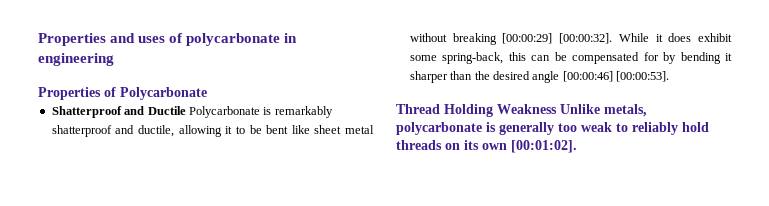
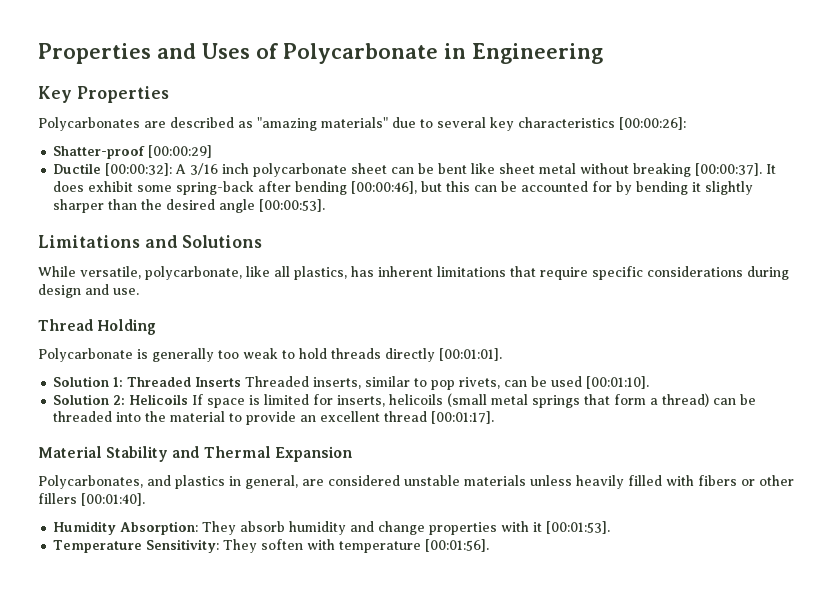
- Properties and uses of polycarbonate in engineering
- Properties of Polycarbonate
- Shatterproof and Ductile Polycarbonate is remarkably shatterproof and ductile, allowing it to be bent like sheet metal without breaking [00:00:29] [00:00:32]. While it does exhibit some spring-back, this can be compensated for by bending it sharper than the desired angle [00:00:46] [00:00:53].
+ Properties and Uses of Polycarbonate in Engineering
+ Key Properties
+ Polycarbonates are described as "amazing materials" due to several key characteristics [00:00:26]:
+ Shatter-proof [00:00:29]
+ Ductile [00:00:32]: A 3/16 inch polycarbonate sheet can be bent like sheet metal without breaking [00:00:37]. It does exhibit some spring-back after bending [00:00:46], but this can be accounted for by bending it slightly sharper than the desired angle [00:00:53].
- Thread Holding Weakness Unlike metals, polycarbonate is generally too weak to reliably hold threads on its own [00:01:02].
+ Limitations and Solutions
+ While versatile, polycarbonate, like all plastics, has inherent limitations that require specific considerations during design and use.
+ Thread Holding
+ Polycarbonate is generally too weak to hold threads directly [00:01:01].
+ Solution 1: Threaded Inserts Threaded inserts, similar to pop rivets, can be used [00:01:10].
+ Solution 2: Helicoils If space is limited for inserts, helicoils (small metal springs that form a thread) can be threaded into the material to provide an excellent thread [00:01:17].
+ Material Stability and Thermal Expansion
+ Polycarbonates, and plastics in general, are considered unstable materials unless heavily filled with fibers or other fillers [00:01:40].
+ Humidity Absorption: They absorb humidity and change properties with it [00:01:53].
+ Temperature Sensitivity: They soften with temperature [00:01:56].

